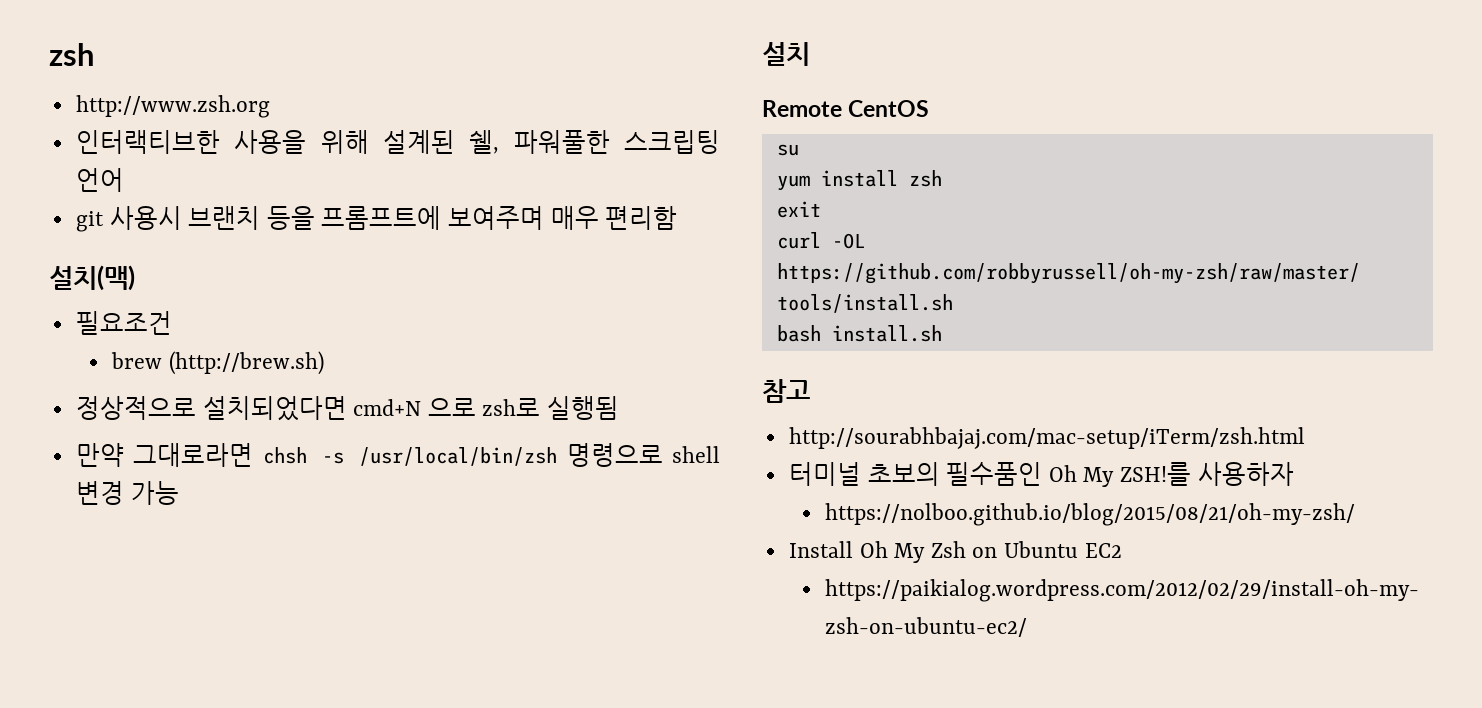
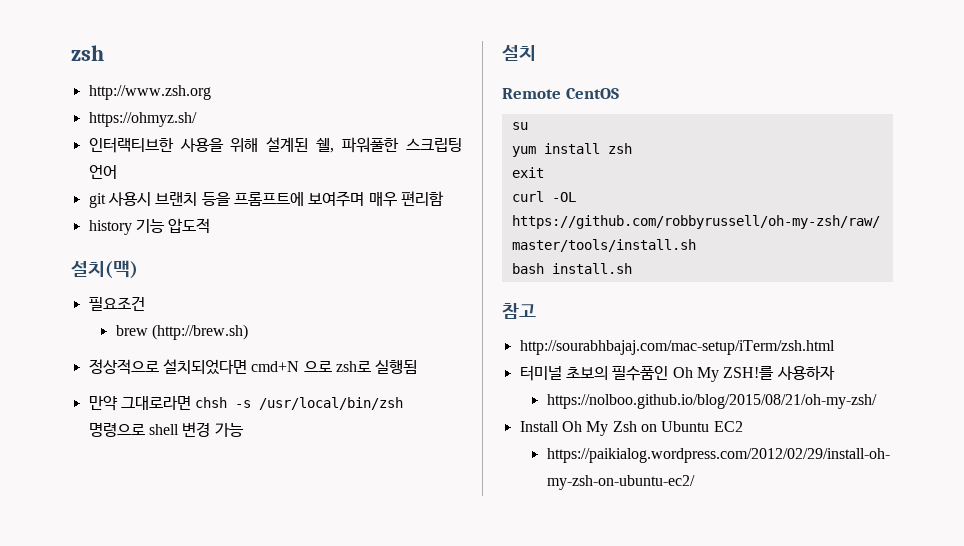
+ https://ohmyz.sh/
+ history 기능 압도적

